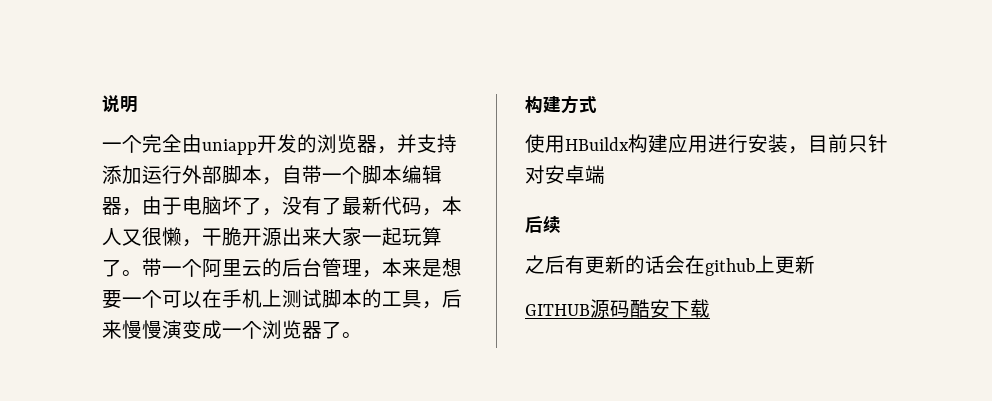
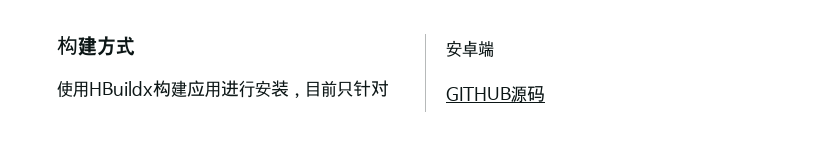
- 说明
- 一个完全由uniapp开发的浏览器，并支持添加运行外部脚本，自带一个脚本编辑器，由于电脑坏了，没有了最新代码，本人又很懒，干脆开源出来大家一起玩算了。带一个阿里云的后台管理，本来是想要一个可以在手机上测试脚本的工具，后来慢慢演变成一个浏览器了。
- 后续
- 之后有更新的话会在github上更新
- GITHUB源码酷安下载
+ GITHUB源码

